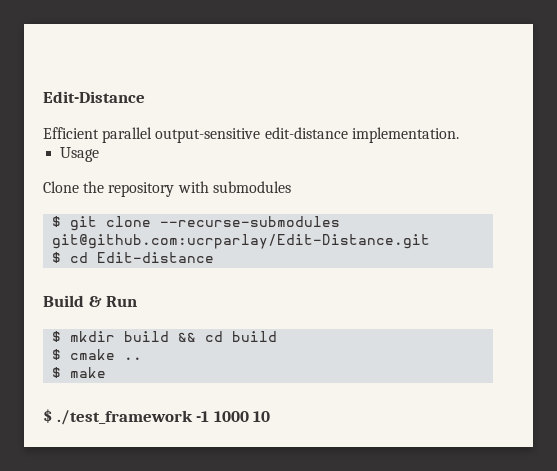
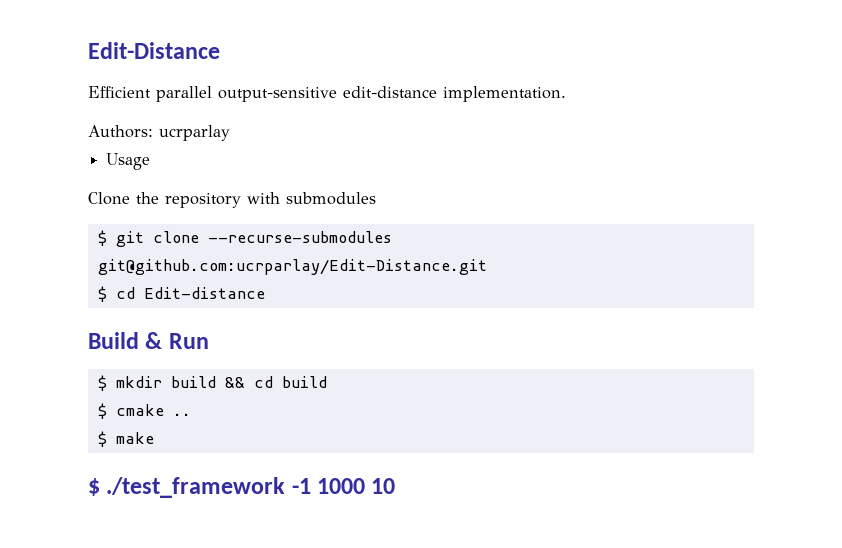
+ Authors: ucrparlay

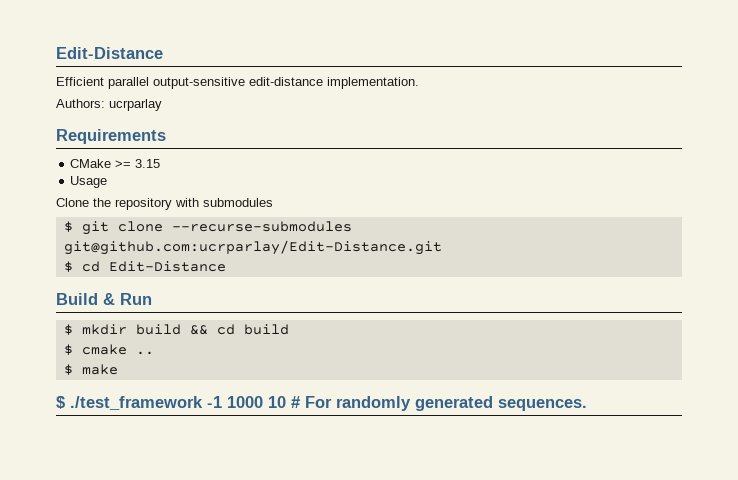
+ Requirements
+ CMake >= 3.15
- $ cd Edit-distance
+ $ cd Edit-Distance
- $ ./test_framework -1 1000 10
+ $ ./test_framework -1 1000 10 # For randomly generated sequences.

